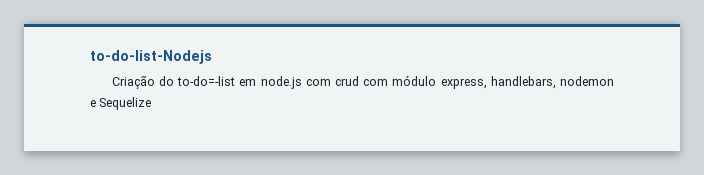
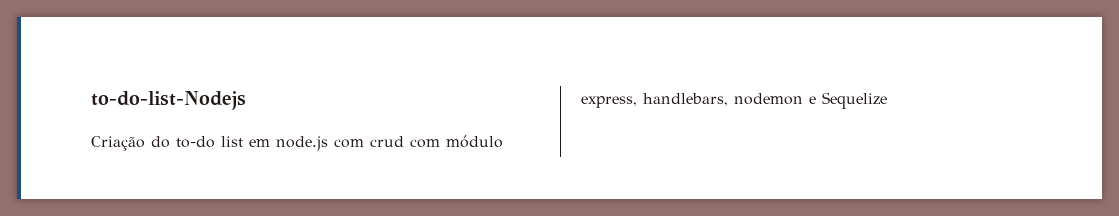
- Criação do to-do=-list em node.js com crud com módulo express, handlebars, nodemon e Sequelize
+ Criação do to-do list em node.js com crud com módulo express, handlebars, nodemon e Sequelize

